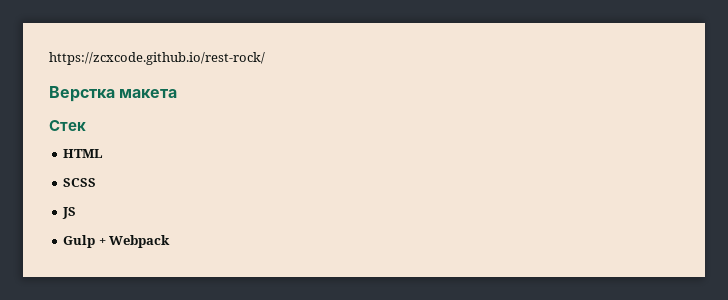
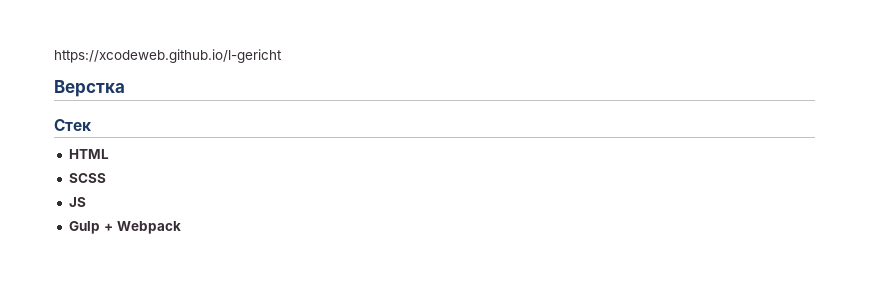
- https://zcxcode.github.io/rest-rock/
+ https://xcodeweb.github.io/l-gericht
- Верстка макета
+ Верстка

